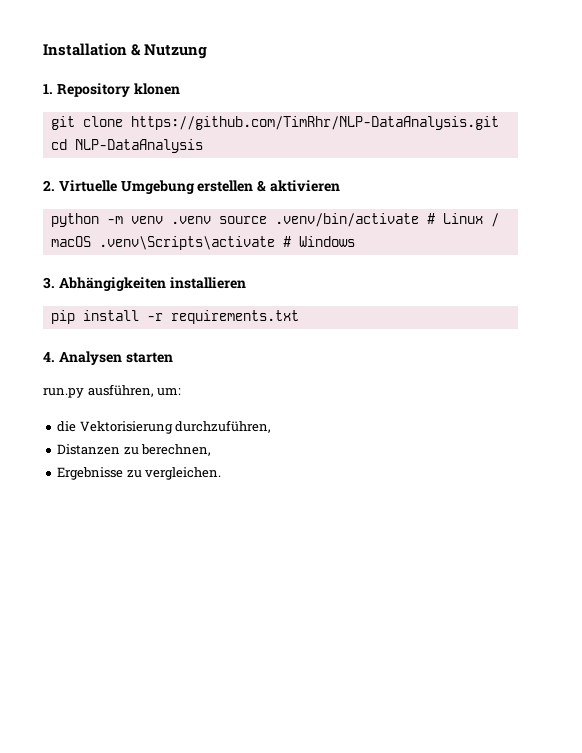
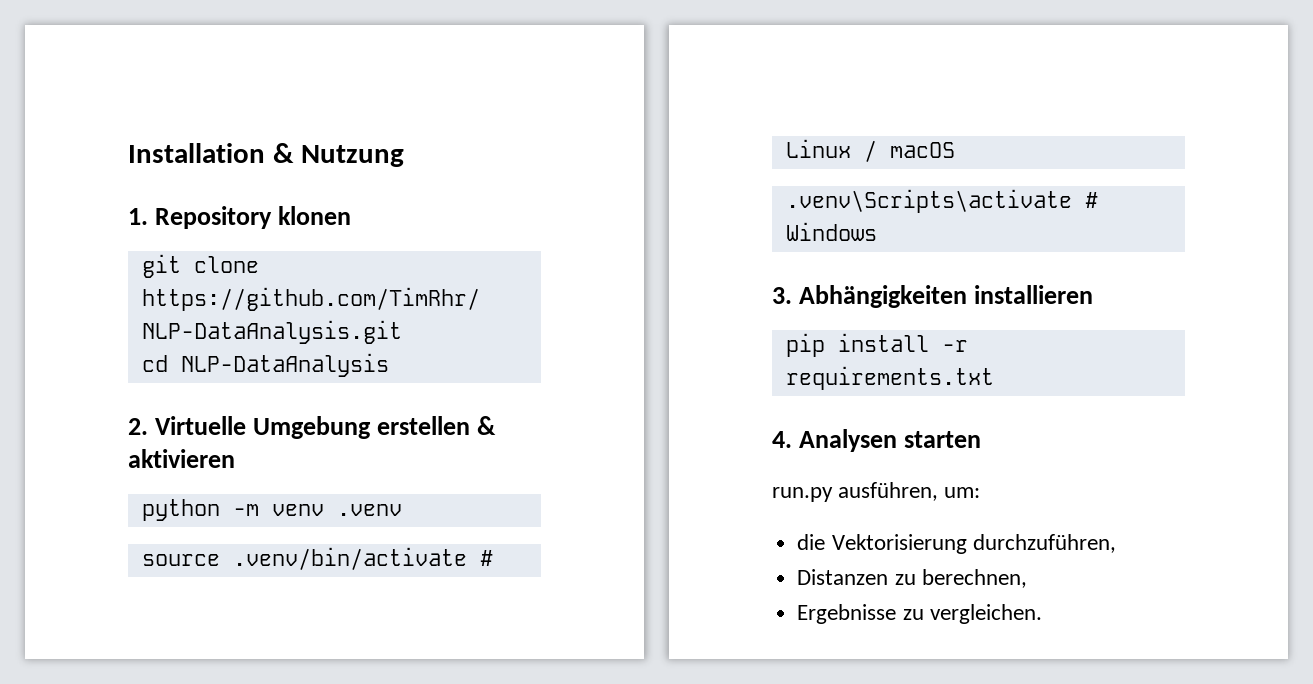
- python -m venv .venv source .venv/bin/activate # Linux / macOS .venv\Scripts\activate # Windows
+ python -m venv .venv
+ source .venv/bin/activate # Linux / macOS
+ .venv\Scripts\activate # Windows

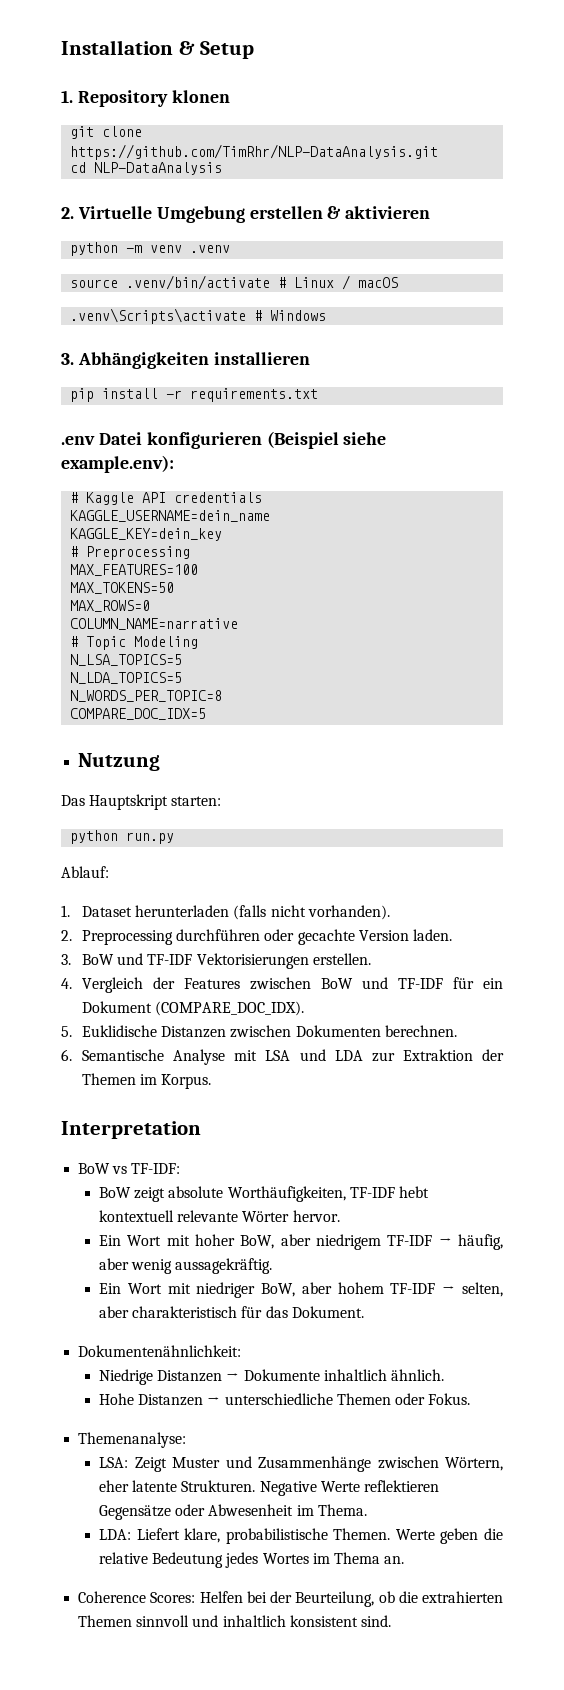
- Installation & Nutzung
+ Installation & Setup
- 4. Analysen starten
- run.py ausführen, um:
- die Vektorisierung durchzuführen,
- Distanzen zu berechnen,
- Ergebnisse zu vergleichen.
+ .env Datei konfigurieren (Beispiel siehe example.env):
+ # Kaggle API credentials
+ KAGGLE_USERNAME=dein_name
+ KAGGLE_KEY=dein_key
+ # Preprocessing
+ MAX_FEATURES=100
+ MAX_TOKENS=50
+ MAX_ROWS=0
+ COLUMN_NAME=narrative
+ # Topic Modeling
+ N_LSA_TOPICS=5
+ N_LDA_TOPICS=5
+ N_WORDS_PER_TOPIC=8
+ COMPARE_DOC_IDX=5
+ Nutzung
+ Das Hauptskript starten:
+ python run.py
+ Ablauf:
+ 1. Dataset herunterladen (falls nicht vorhanden).
+ 2. Preprocessing durchführen oder gecachte Version laden.
+ 3. BoW und TF-IDF Vektorisierungen erstellen.
+ 4. Vergleich der Features zwischen BoW und TF-IDF für ein Dokument (COMPARE_DOC_IDX).
+ 5. Euklidische Distanzen zwischen Dokumenten berechnen.
+ 6. Semantische Analyse mit LSA und LDA zur Extraktion der Themen im Korpus.
+ Interpretation
+ BoW vs TF-IDF:
+ BoW zeigt absolute Worthäufigkeiten, TF-IDF hebt kontextuell relevante Wörter hervor.
+ Ein Wort mit hoher BoW, aber niedrigem TF-IDF → häufig, aber wenig aussagekräftig.
+ Ein Wort mit niedriger BoW, aber hohem TF-IDF → selten, aber charakteristisch für das Dokument.
+ Dokumentenähnlichkeit:
+ Niedrige Distanzen → Dokumente inhaltlich ähnlich.
+ Hohe Distanzen → unterschiedliche Themen oder Fokus.
+ Themenanalyse:
+ LSA: Zeigt Muster und Zusammenhänge zwischen Wörtern, eher latente Strukturen. Negative Werte reflektieren Gegensätze oder Abwesenheit im Thema.
+ LDA: Liefert klare, probabilistische Themen. Werte geben die relative Bedeutung jedes Wortes im Thema an.
+ Coherence Scores: Helfen bei der Beurteilung, ob die extrahierten Themen sinnvoll und inhaltlich konsistent sind.

